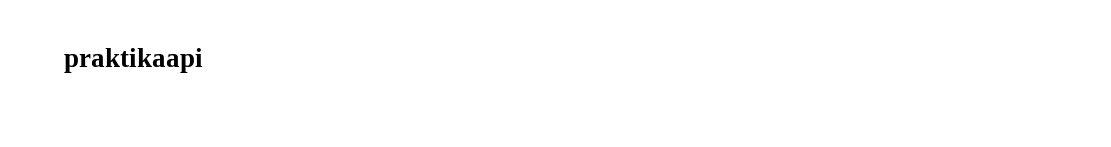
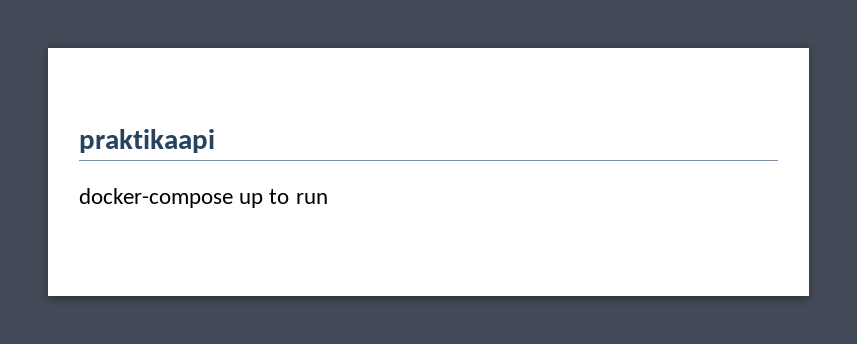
+ docker-compose up to run

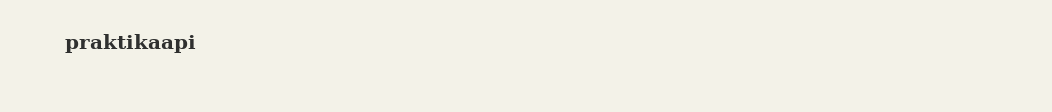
- docker-compose up to run

